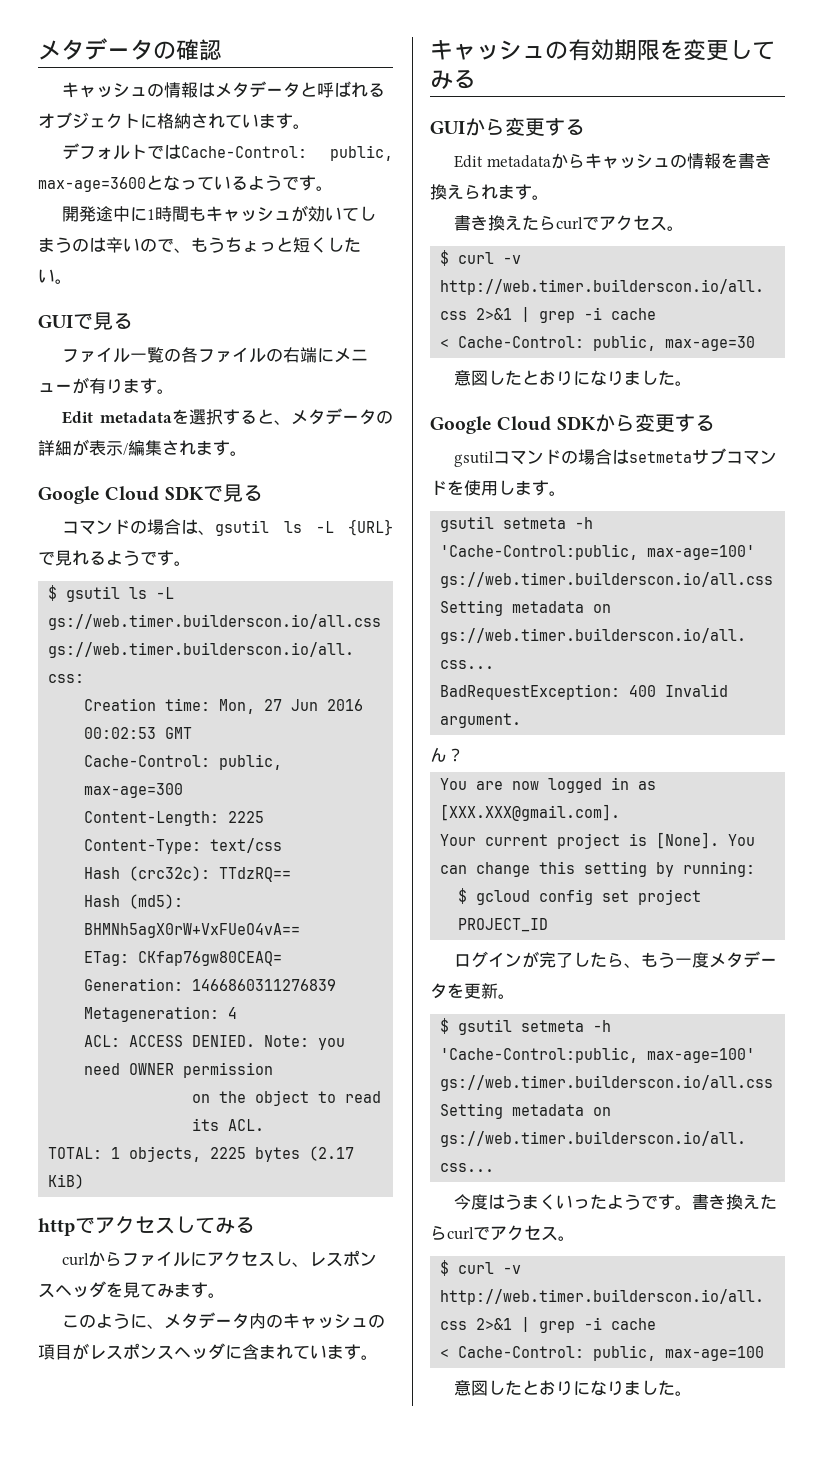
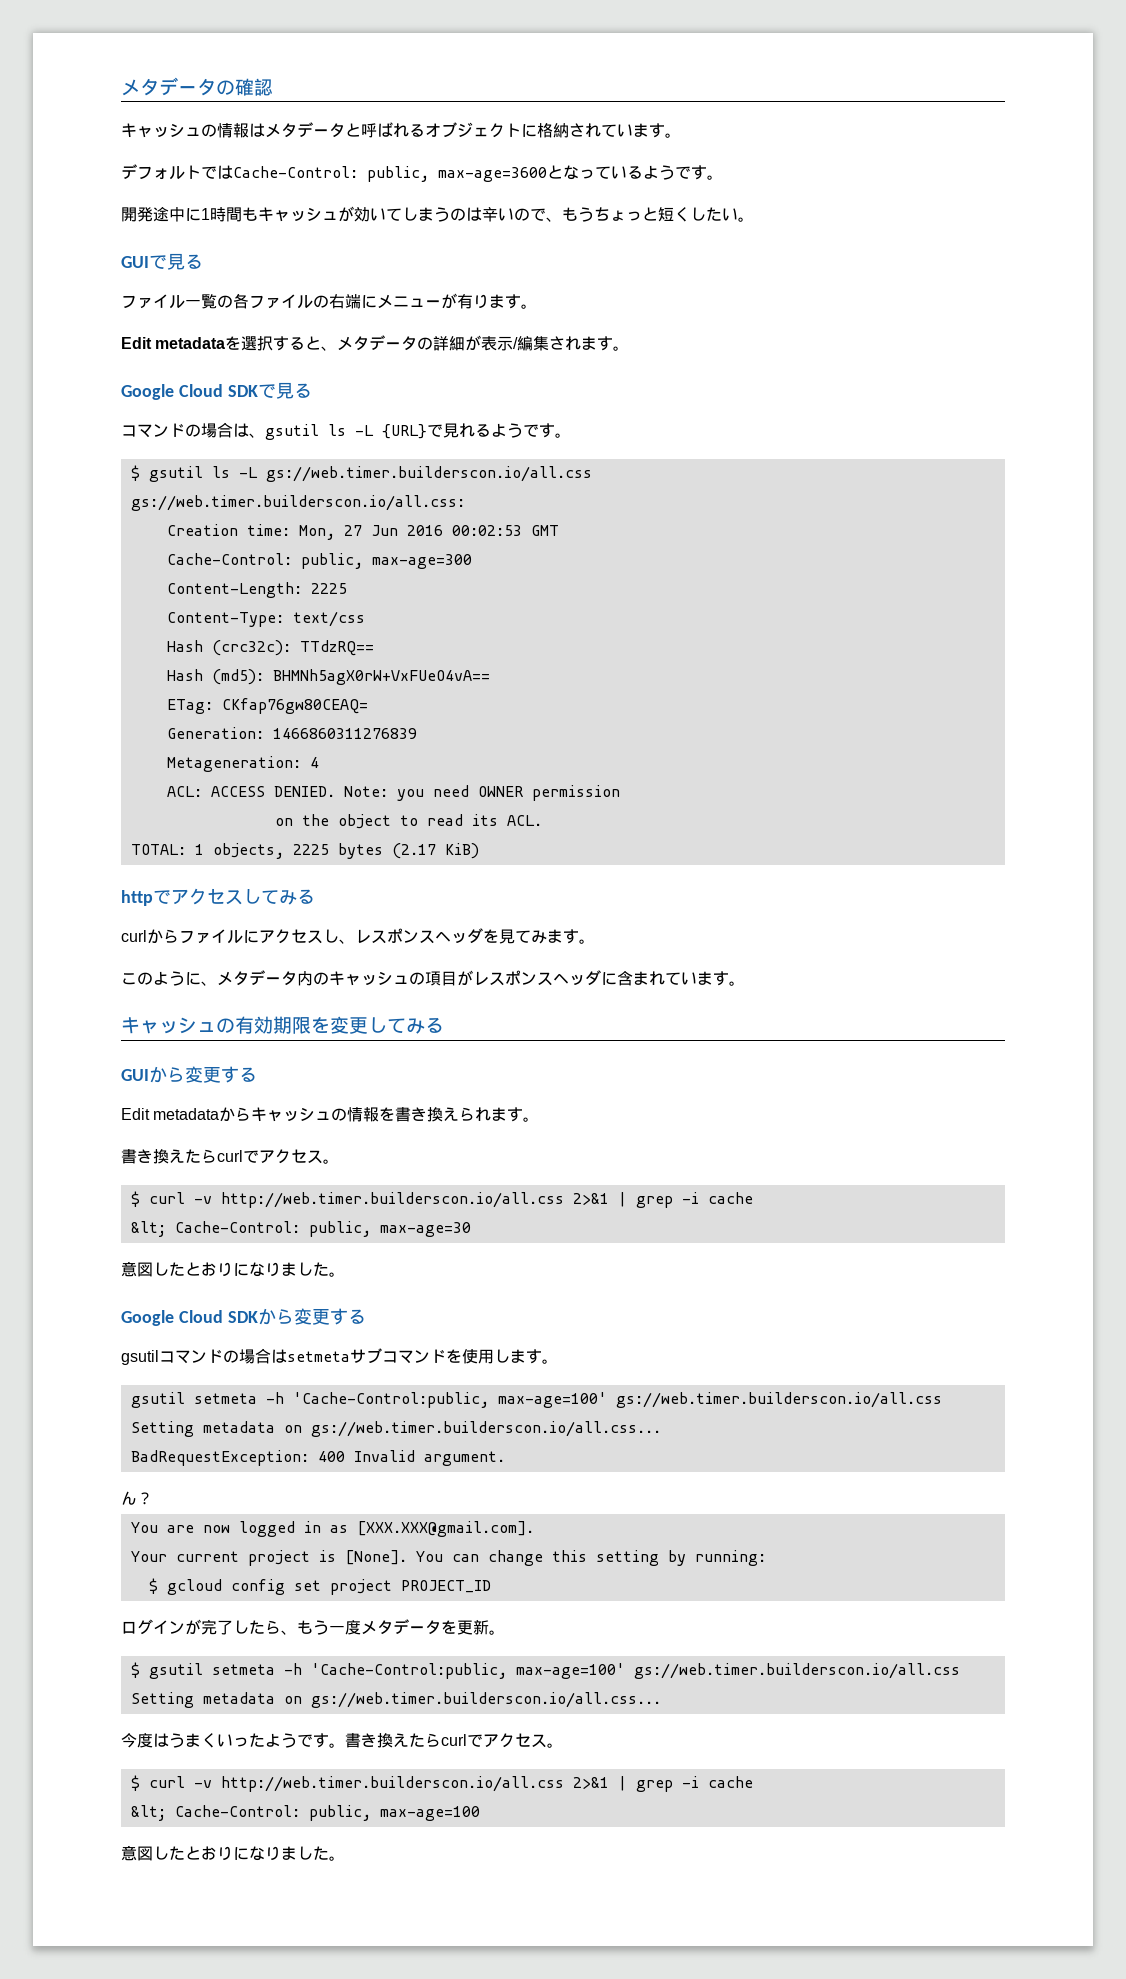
- < Cache-Control: public, max-age=30
+ &lt; Cache-Control: public, max-age=30
- < Cache-Control: public, max-age=100
+ &lt; Cache-Control: public, max-age=100

